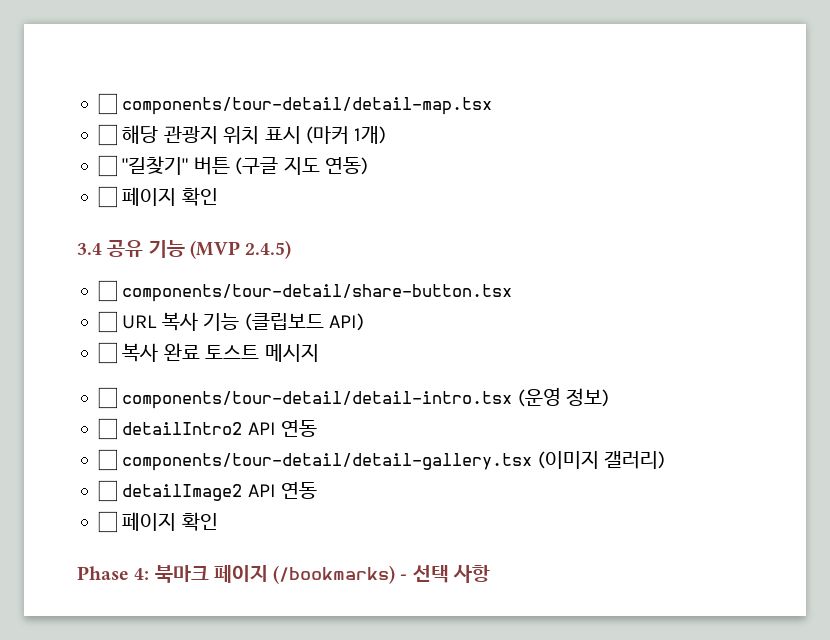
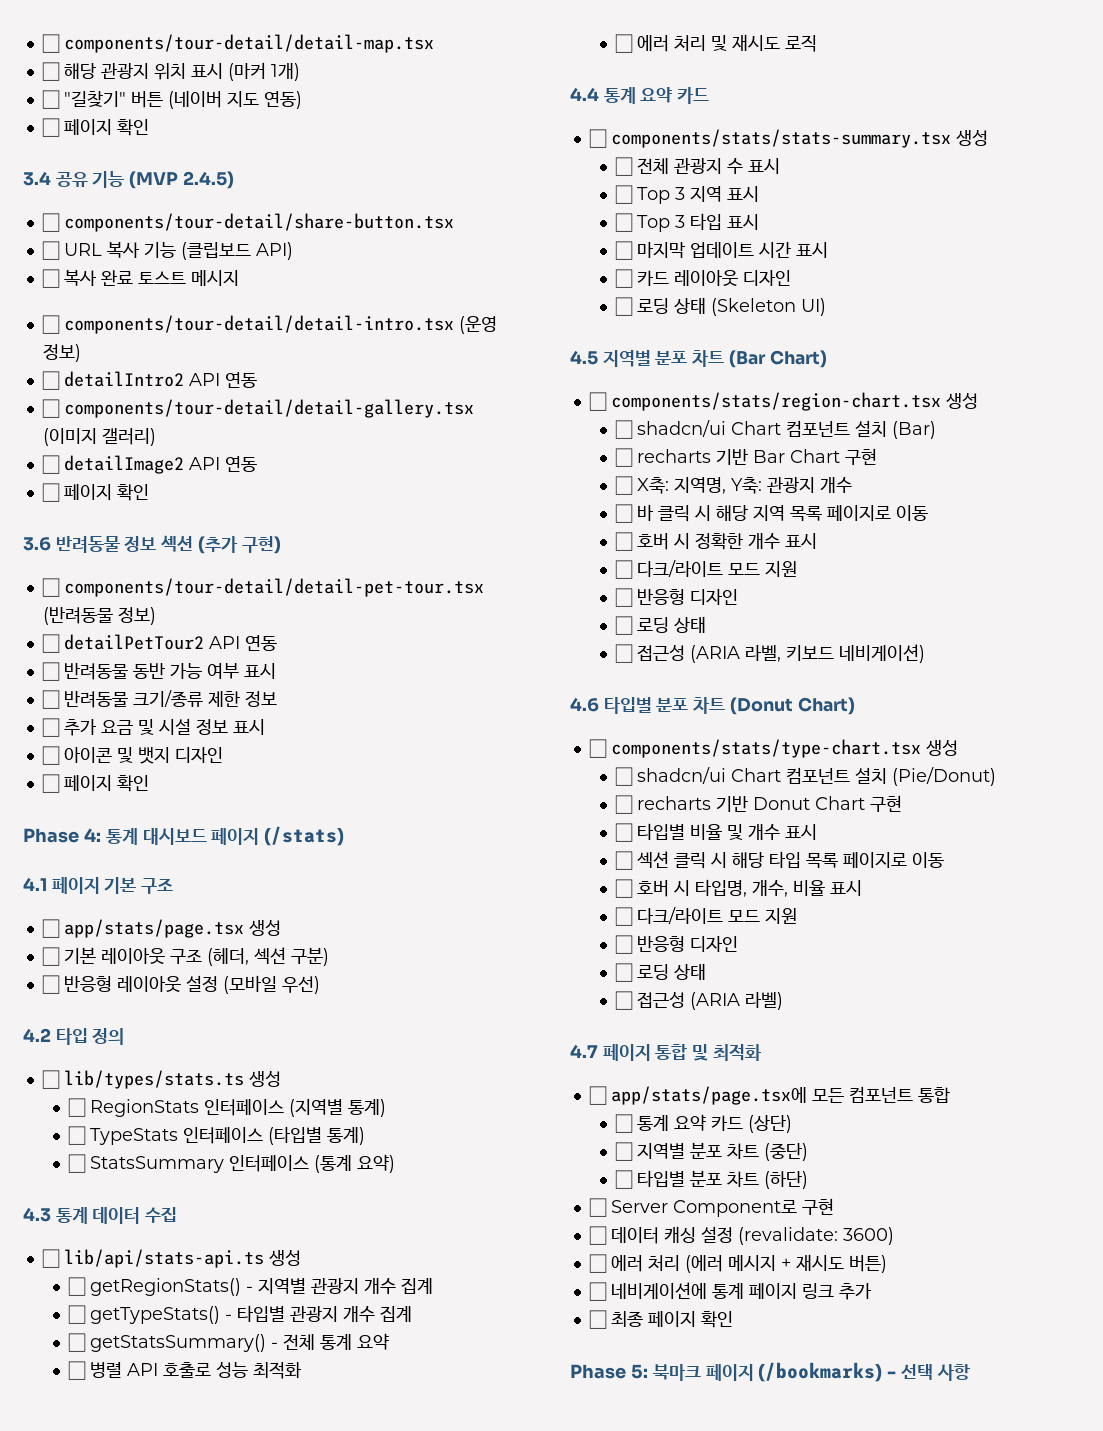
- ☐ "길찾기" 버튼 (구글 지도 연동)
+ ☐ "길찾기" 버튼 (네이버 지도 연동)
- Phase 4: 북마크 페이지 (/bookmarks) - 선택 사항
+ 3.6 반려동물 정보 섹션 (추가 구현)
+ ☐ components/tour-detail/detail-pet-tour.tsx (반려동물 정보)
+ ☐ detailPetTour2 API 연동
+ ☐ 반려동물 동반 가능 여부 표시
+ ☐ 반려동물 크기/종류 제한 정보
+ ☐ 추가 요금 및 시설 정보 표시
+ ☐ 아이콘 및 뱃지 디자인
+ ☐ 페이지 확인
+ Phase 4: 통계 대시보드 페이지 (/stats)
+ 4.1 페이지 기본 구조
+ ☐ app/stats/page.tsx 생성
+ ☐ 기본 레이아웃 구조 (헤더, 섹션 구분)
+ ☐ 반응형 레이아웃 설정 (모바일 우선)
+ 4.2 타입 정의
+ ☐ lib/types/stats.ts 생성
+ ☐ RegionStats 인터페이스 (지역별 통계)
+ ☐ TypeStats 인터페이스 (타입별 통계)
+ ☐ StatsSummary 인터페이스 (통계 요약)
+ 4.3 통계 데이터 수집
+ ☐ lib/api/stats-api.ts 생성
+ ☐ getRegionStats() - 지역별 관광지 개수 집계
+ ☐ getTypeStats() - 타입별 관광지 개수 집계
+ ☐ getStatsSummary() - 전체 통계 요약
+ ☐ 병렬 API 호출로 성능 최적화
+ ☐ 에러 처리 및 재시도 로직
+ 4.4 통계 요약 카드
+ ☐ components/stats/stats-summary.tsx 생성
+ ☐ 전체 관광지 수 표시
+ ☐ Top 3 지역 표시
+ ☐ Top 3 타입 표시
+ ☐ 마지막 업데이트 시간 표시
+ ☐ 카드 레이아웃 디자인
+ ☐ 로딩 상태 (Skeleton UI)
+ 4.5 지역별 분포 차트 (Bar Chart)
+ ☐ components/stats/region-chart.tsx 생성
+ ☐ shadcn/ui Chart 컴포넌트 설치 (Bar)
+ ☐ recharts 기반 Bar Chart 구현
+ ☐ X축: 지역명, Y축: 관광지 개수
+ ☐ 바 클릭 시 해당 지역 목록 페이지로 이동
+ ☐ 호버 시 정확한 개수 표시
+ ☐ 다크/라이트 모드 지원
+ ☐ 반응형 디자인
+ ☐ 로딩 상태
+ ☐ 접근성 (ARIA 라벨, 키보드 네비게이션)
+ 4.6 타입별 분포 차트 (Donut Chart)
+ ☐ components/stats/type-chart.tsx 생성
+ ☐ shadcn/ui Chart 컴포넌트 설치 (Pie/Donut)
+ ☐ recharts 기반 Donut Chart 구현
+ ☐ 타입별 비율 및 개수 표시
+ ☐ 섹션 클릭 시 해당 타입 목록 페이지로 이동
+ ☐ 호버 시 타입명, 개수, 비율 표시
+ ☐ 다크/라이트 모드 지원
+ ☐ 반응형 디자인
+ ☐ 로딩 상태
+ ☐ 접근성 (ARIA 라벨)
+ 4.7 페이지 통합 및 최적화
+ ☐ app/stats/page.tsx에 모든 컴포넌트 통합
+ ☐ 통계 요약 카드 (상단)
+ ☐ 지역별 분포 차트 (중단)
+ ☐ 타입별 분포 차트 (하단)
+ ☐ Server Component로 구현
+ ☐ 데이터 캐싱 설정 (revalidate: 3600)
+ ☐ 에러 처리 (에러 메시지 + 재시도 버튼)
+ ☐ 네비게이션에 통계 페이지 링크 추가
+ ☐ 최종 페이지 확인
+ Phase 5: 북마크 페이지 (/bookmarks) - 선택 사항

